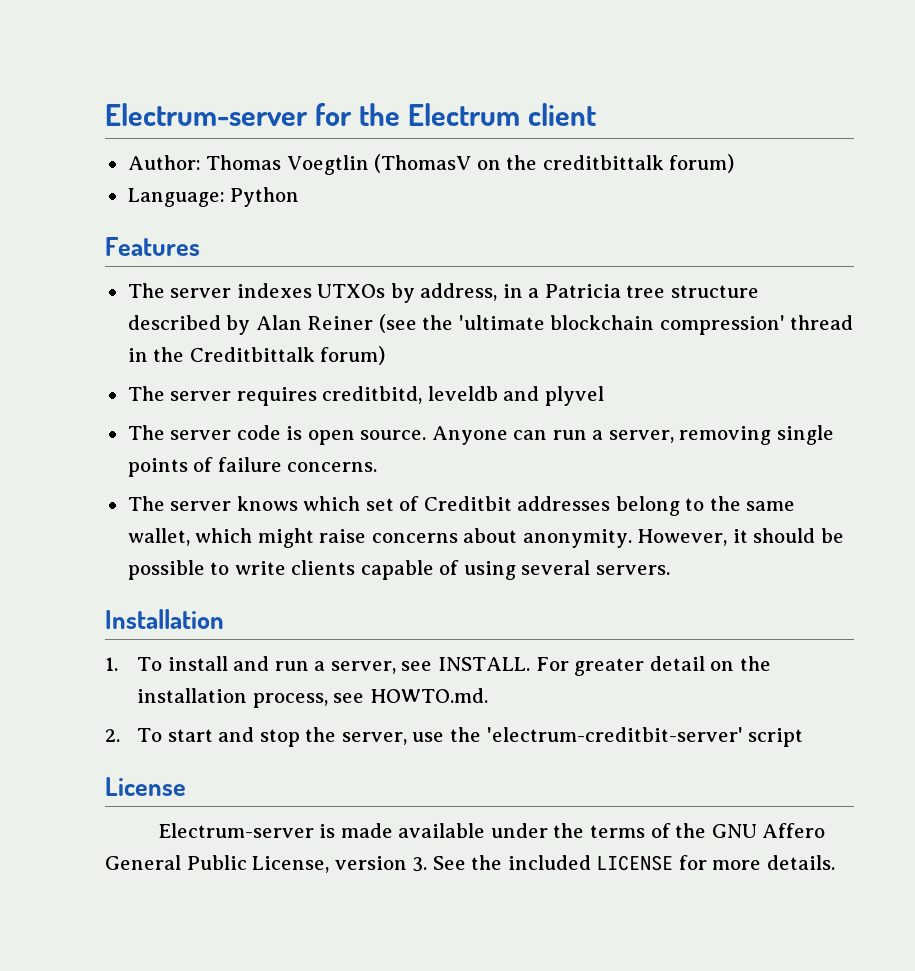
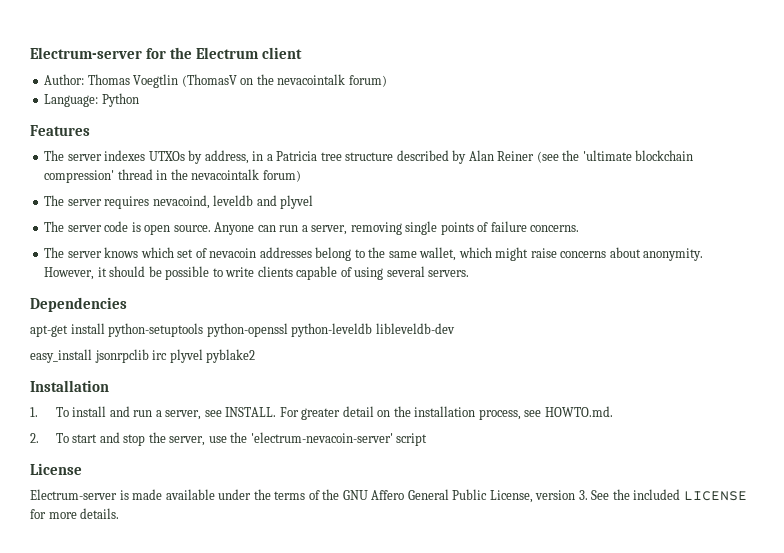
- Author: Thomas Voegtlin (ThomasV on the creditbittalk forum)
+ Author: Thomas Voegtlin (ThomasV on the nevacointalk forum)
- The server indexes UTXOs by address, in a Patricia tree structure described by Alan Reiner (see the 'ultimate blockchain compression' thread in the Creditbittalk forum)
+ The server indexes UTXOs by address, in a Patricia tree structure described by Alan Reiner (see the 'ultimate blockchain compression' thread in the nevacointalk forum)
- The server requires creditbitd, leveldb and plyvel
+ The server requires nevacoind, leveldb and plyvel
- The server knows which set of Creditbit addresses belong to the same wallet, which might raise concerns about anonymity.
+ The server knows which set of nevacoin addresses belong to the same wallet, which might raise concerns about anonymity.
+ Dependencies
+ apt-get install python-setuptools python-openssl python-leveldb libleveldb-dev
+ easy_install jsonrpclib irc plyvel pyblake2
- 2. To start and stop the server, use the 'electrum-creditbit-server' script
+ 2. To start and stop the server, use the 'electrum-nevacoin-server' script

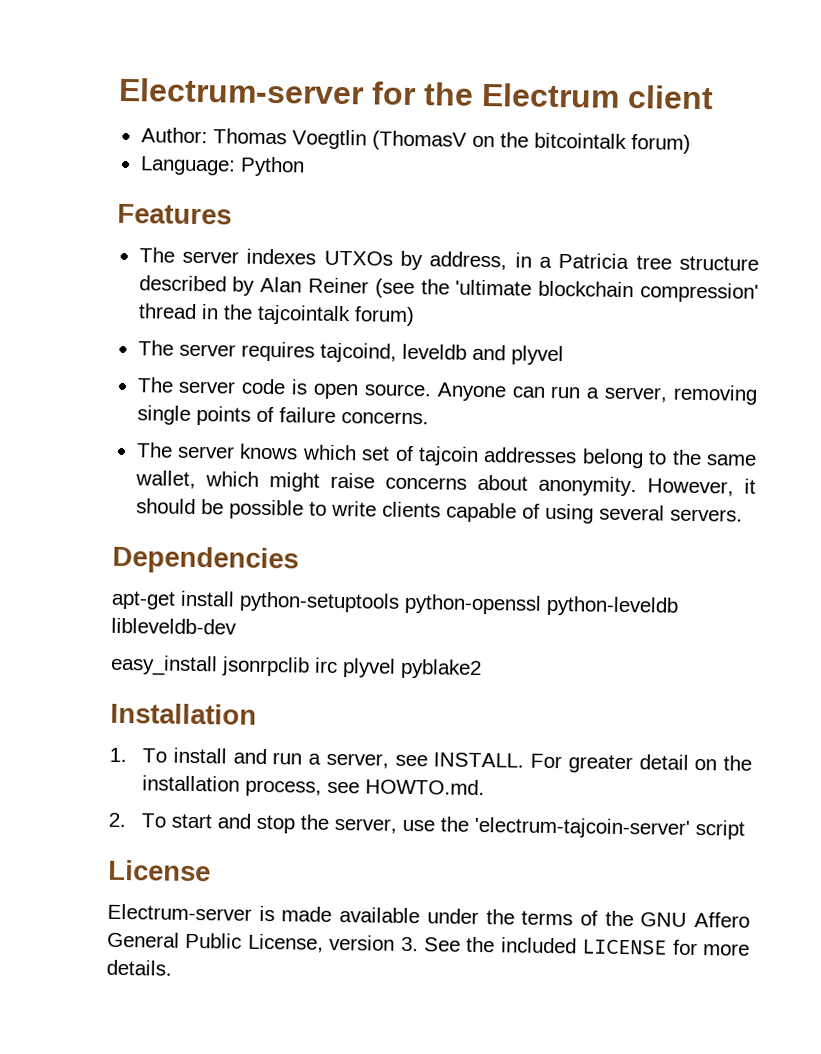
- Author: Thomas Voegtlin (ThomasV on the nevacointalk forum)
+ Author: Thomas Voegtlin (ThomasV on the bitcointalk forum)
- The server indexes UTXOs by address, in a Patricia tree structure described by Alan Reiner (see the 'ultimate blockchain compression' thread in the nevacointalk forum)
+ The server indexes UTXOs by address, in a Patricia tree structure described by Alan Reiner (see the 'ultimate blockchain compression' thread in the tajcointalk forum)
- The server requires nevacoind, leveldb and plyvel
+ The server requires tajcoind, leveldb and plyvel
- The server knows which set of nevacoin addresses belong to the same wallet, which might raise concerns about anonymity.
+ The server knows which set of tajcoin addresses belong to the same wallet, which might raise concerns about anonymity.
- 2. To start and stop the server, use the 'electrum-nevacoin-server' script
+ 2. To start and stop the server, use the 'electrum-tajcoin-server' script

